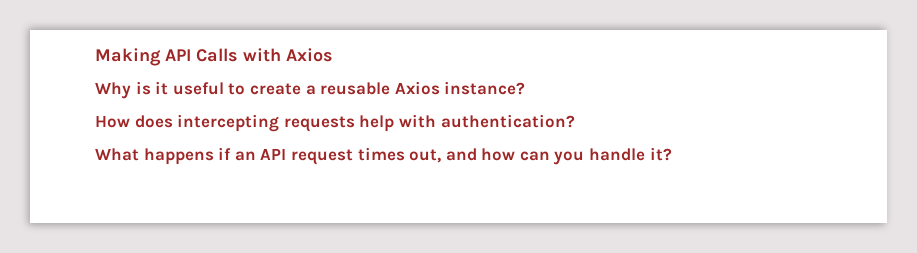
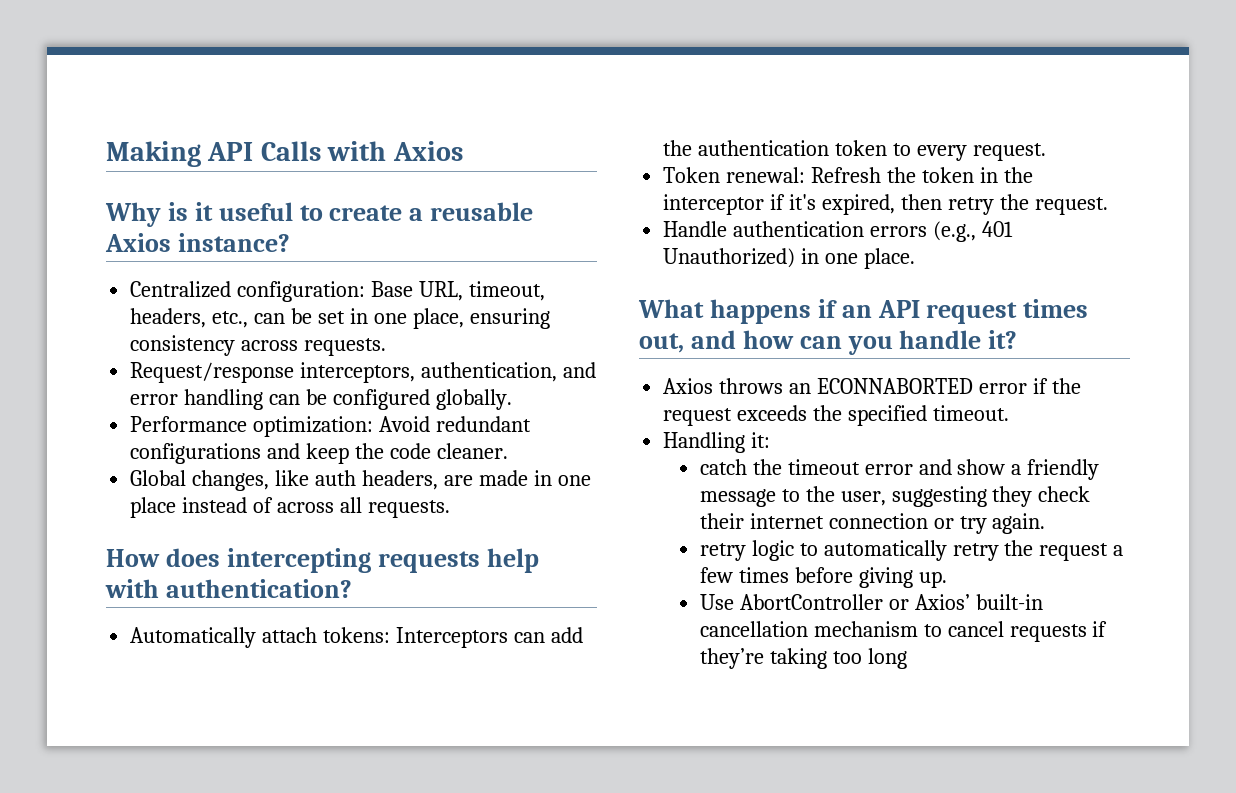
+ Centralized configuration: Base URL, timeout, headers, etc., can be set in one place, ensuring consistency across requests.
+ Request/response interceptors, authentication, and error handling can be configured globally.
+ Performance optimization: Avoid redundant configurations and keep the code cleaner.
+ Global changes, like auth headers, are made in one place instead of across all requests.
+ Automatically attach tokens: Interceptors can add the authentication token to every request.
+ Token renewal: Refresh the token in the interceptor if it's expired, then retry the request.
+ Handle authentication errors (e.g., 401 Unauthorized) in one place.
+ Axios throws an ECONNABORTED error if the request exceeds the specified timeout.
+ Handling it:
+ catch the timeout error and show a friendly message to the user, suggesting they check their internet connection or try again.
+ retry logic to automatically retry the request a few times before giving up.
+ Use AbortController or Axios’ built-in cancellation mechanism to cancel requests if they’re taking too long

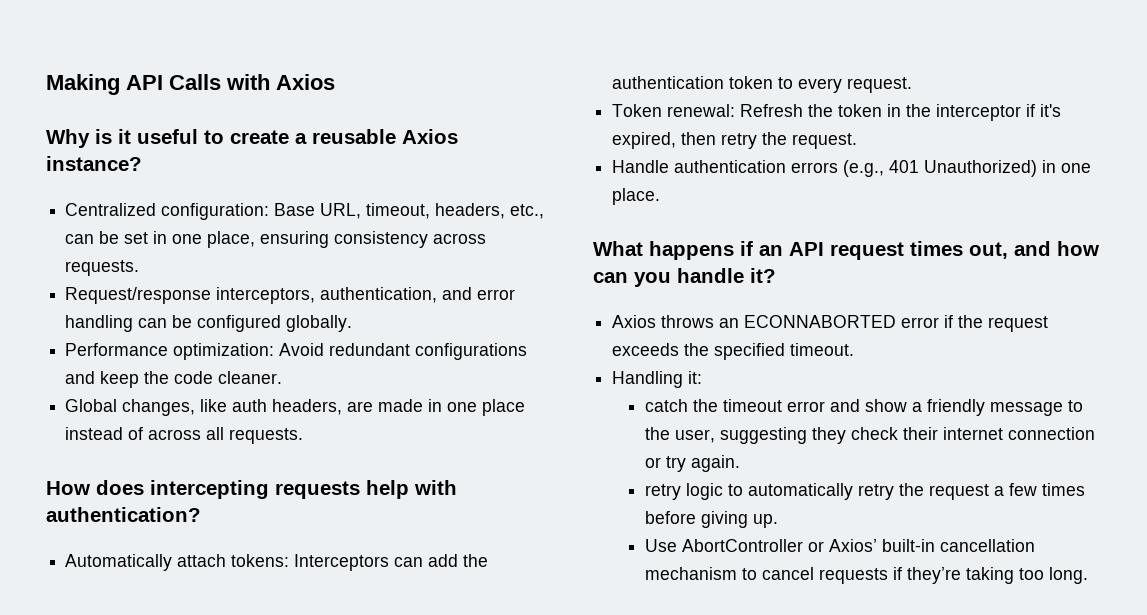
- Use AbortController or Axios’ built-in cancellation mechanism to cancel requests if they’re taking too long
+ Use AbortController or Axios’ built-in cancellation mechanism to cancel requests if they’re taking too long.

